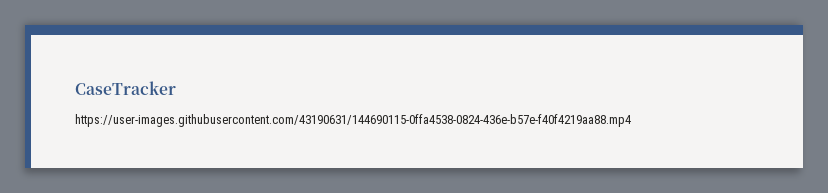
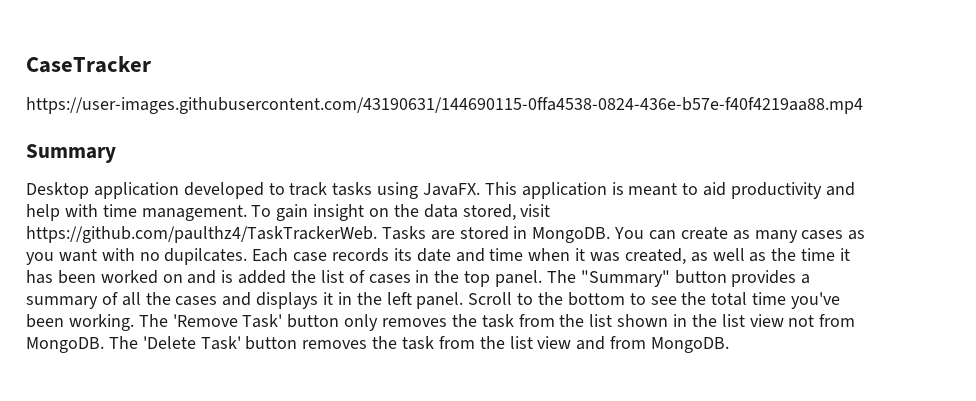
+ Summary
+ Desktop application developed to track tasks using JavaFX. This application is meant to aid productivity and help with time management. To gain insight on the data stored, visit https://github.com/paulthz4/TaskTrackerWeb. Tasks are stored in MongoDB. You can create as many cases as you want with no dupilcates. Each case records its date and time when it was created, as well as the time it has been worked on and is added the list of cases in the top panel. The "Summary" button provides a summary of all the cases and displays it in the left panel. Scroll to the bottom to see the total time you've been working. The 'Remove Task' button only removes the task from the list shown in the list view not from MongoDB. The 'Delete Task' button removes the task from the list view and from MongoDB.

